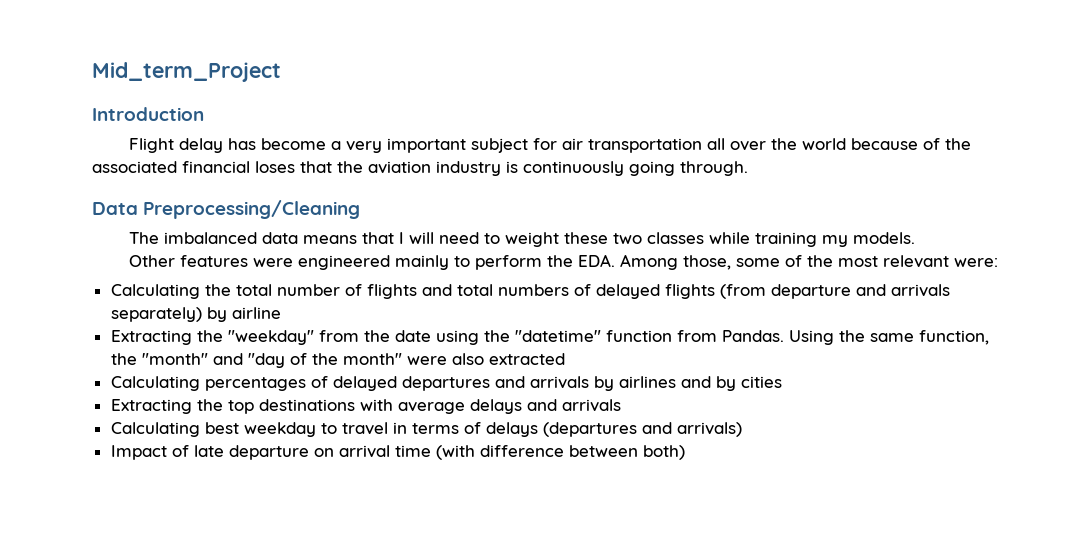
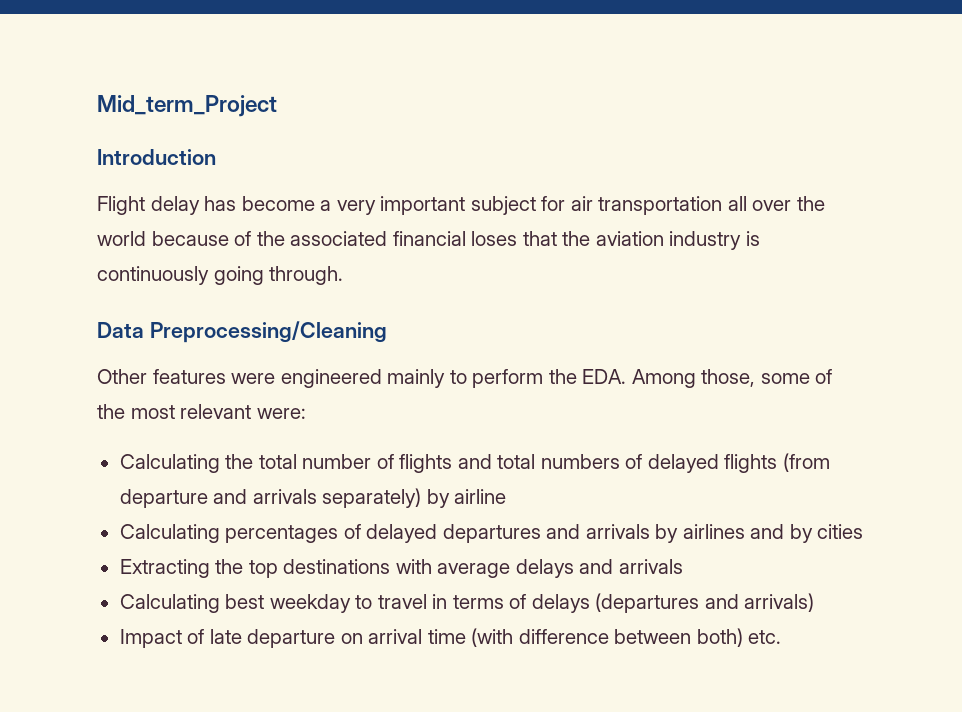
- The imbalanced data means that I will need to weight these two classes while training my models.
- Extracting the "weekday" from the date using the "datetime" function from Pandas. Using the same function, the "month" and "day of the month" were also extracted
- Impact of late departure on arrival time (with difference between both)
+ Impact of late departure on arrival time (with difference between both) etc.

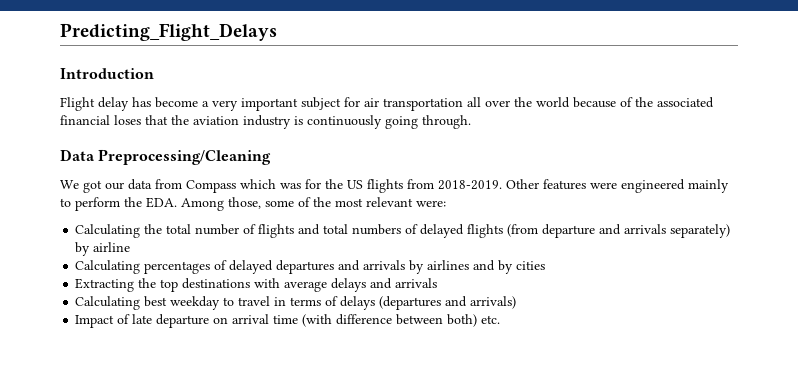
- Mid_term_Project
+ Predicting_Flight_Delays
+ We got our data from Compass which was for the US flights from 2018-2019.

